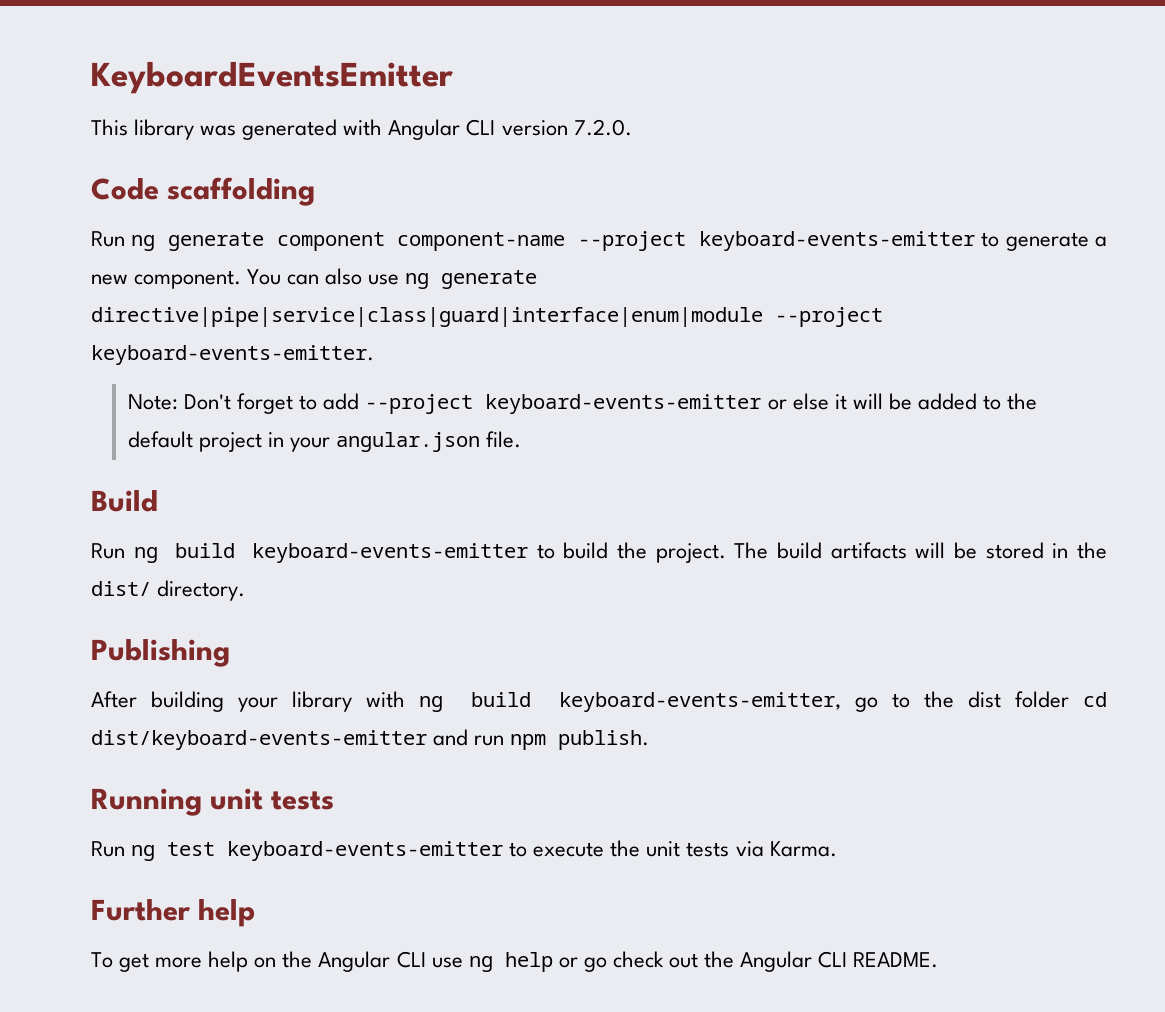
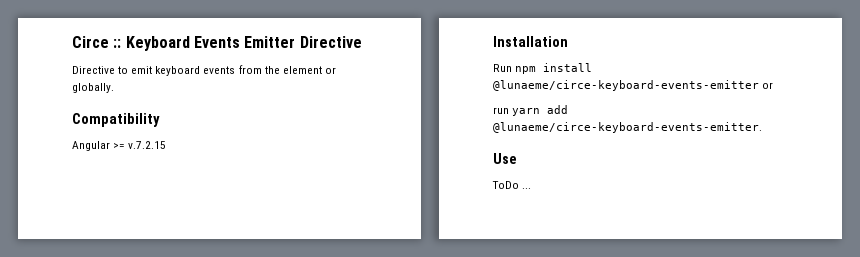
- KeyboardEventsEmitter
- This library was generated with Angular CLI version 7.2.0.
- Code scaffolding
- Run ng generate component component-name --project keyboard-events-emitter to generate a new component. You can also use ng generate directive|pipe|service|class|guard|interface|enum|module --project keyboard-events-emitter.
- Note: Don't forget to add --project keyboard-events-emitter or else it will be added to the default project in your angular.json file.
- Build
- Run ng build keyboard-events-emitter to build the project. The build artifacts will be stored in the dist/ directory.
- Publishing
- After building your library with ng build keyboard-events-emitter, go to the dist folder cd dist/keyboard-events-emitter and run npm publish.
- Running unit tests
- Run ng test keyboard-events-emitter to execute the unit tests via Karma.
- Further help
- To get more help on the Angular CLI use ng help or go check out the Angular CLI README.
+ Circe :: Keyboard Events Emitter Directive
+ Directive to emit keyboard events from the element or globally.
+ Compatibility
+ Angular >= v.7.2.15
+ Installation
+ Run npm install @lunaeme/circe-keyboard-events-emitter or
+ run yarn add @lunaeme/circe-keyboard-events-emitter.
+ Use
+ ToDo ...

